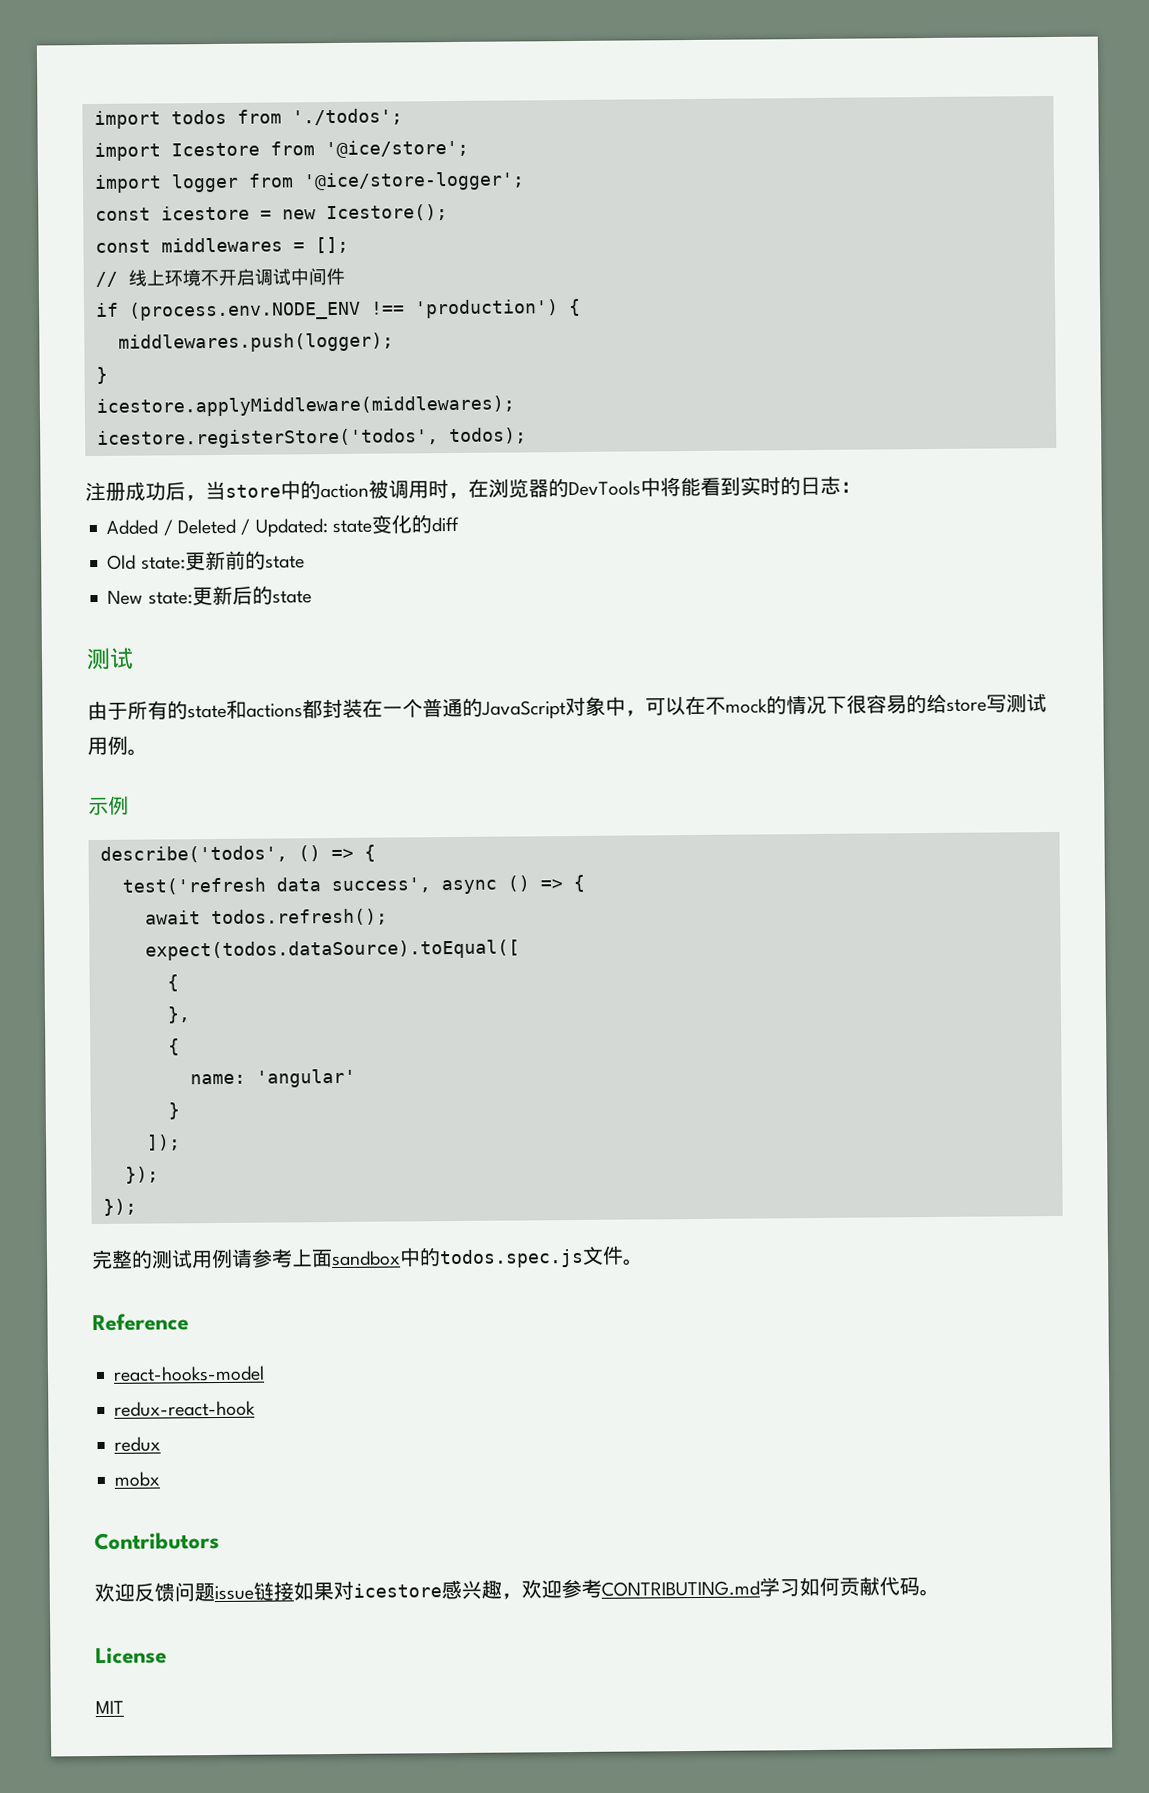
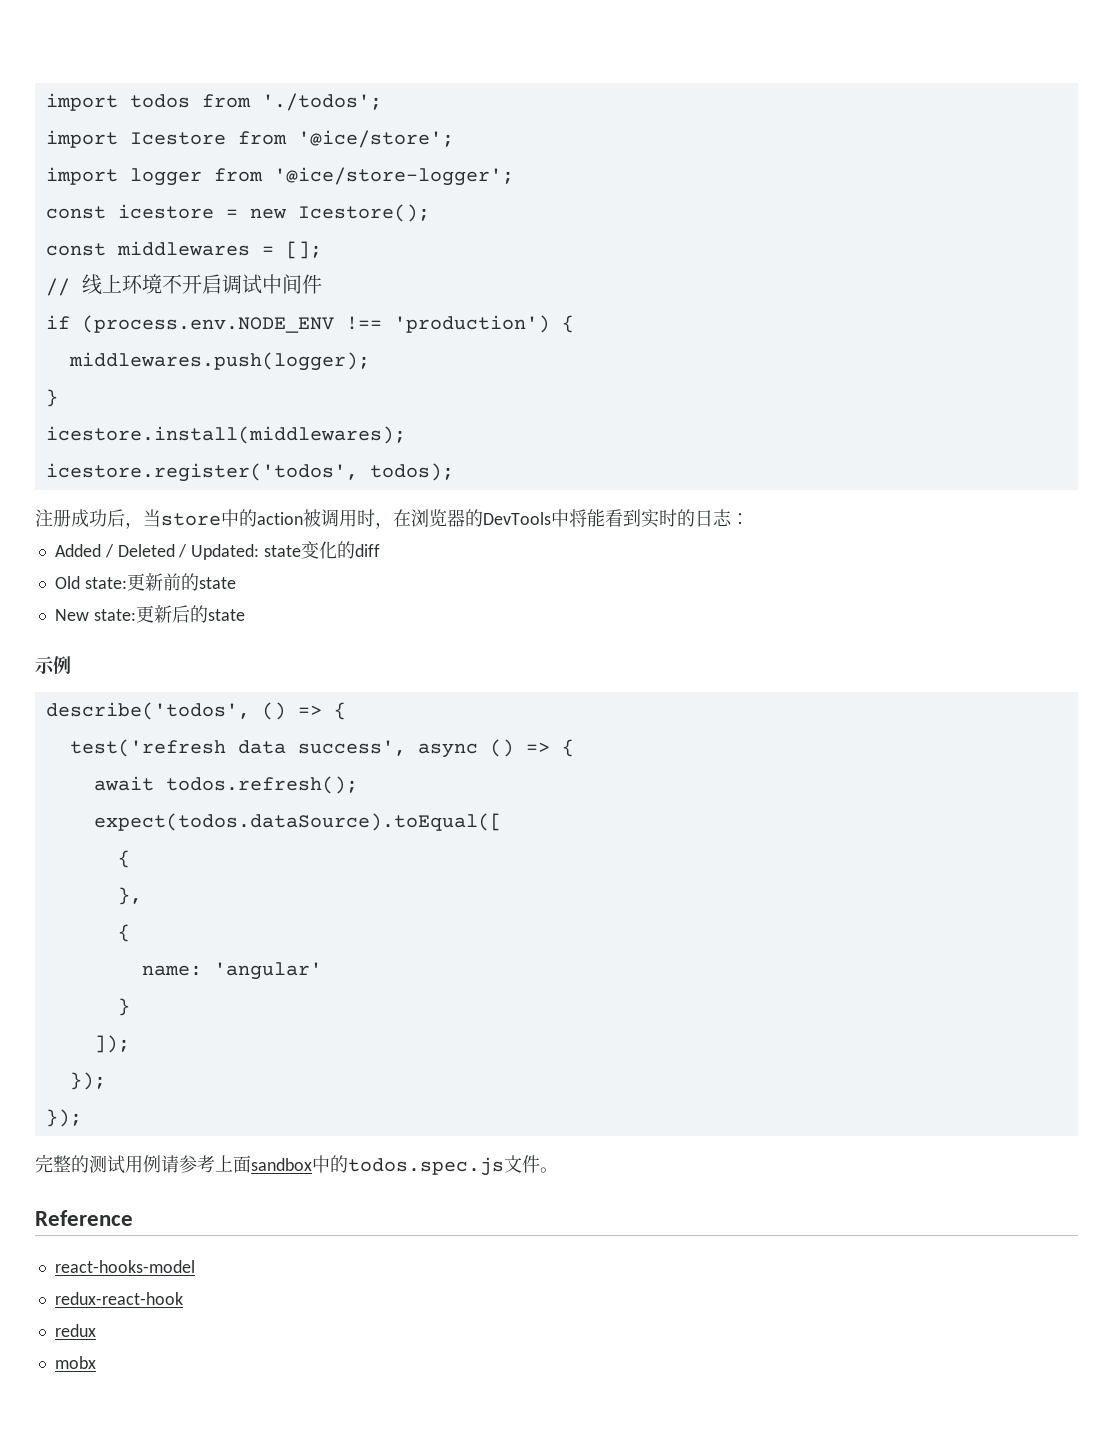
- icestore.applyMiddleware(middlewares);
- icestore.registerStore('todos', todos);
+ icestore.install(middlewares);
+ icestore.register('todos', todos);
  New state:更新后的state
- 测试
- 由于所有的state和actions都封装在一个普通的JavaScript对象中，可以在不mock的情况下很容易的给store写测试用例。
- Contributors
- 欢迎反馈问题issue链接如果对icestore感兴趣，欢迎参考CONTRIBUTING.md学习如何贡献代码。
- License
- MIT

